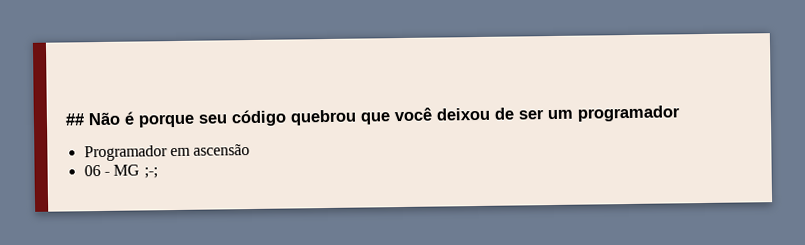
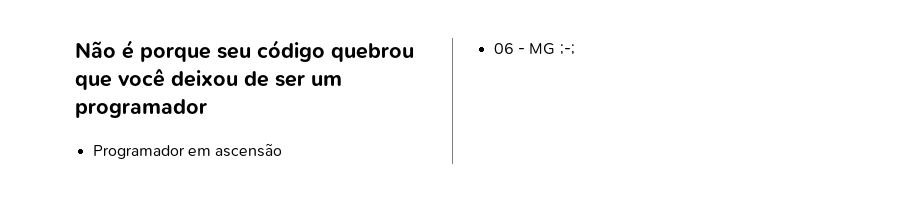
- ## Não é porque seu código quebrou que você deixou de ser um programador
+ Não é porque seu código quebrou que você deixou de ser um programador

